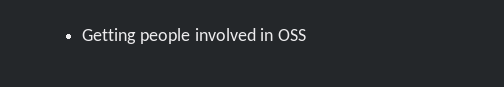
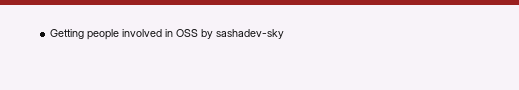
- Getting people involved in OSS
+ Getting people involved in OSS by sashadev-sky

